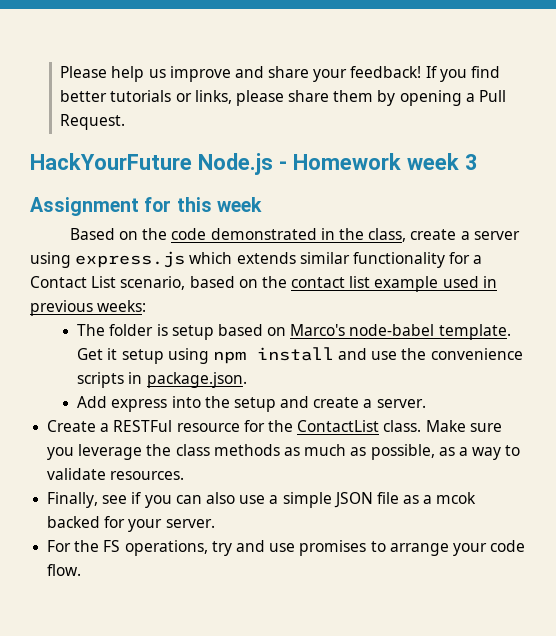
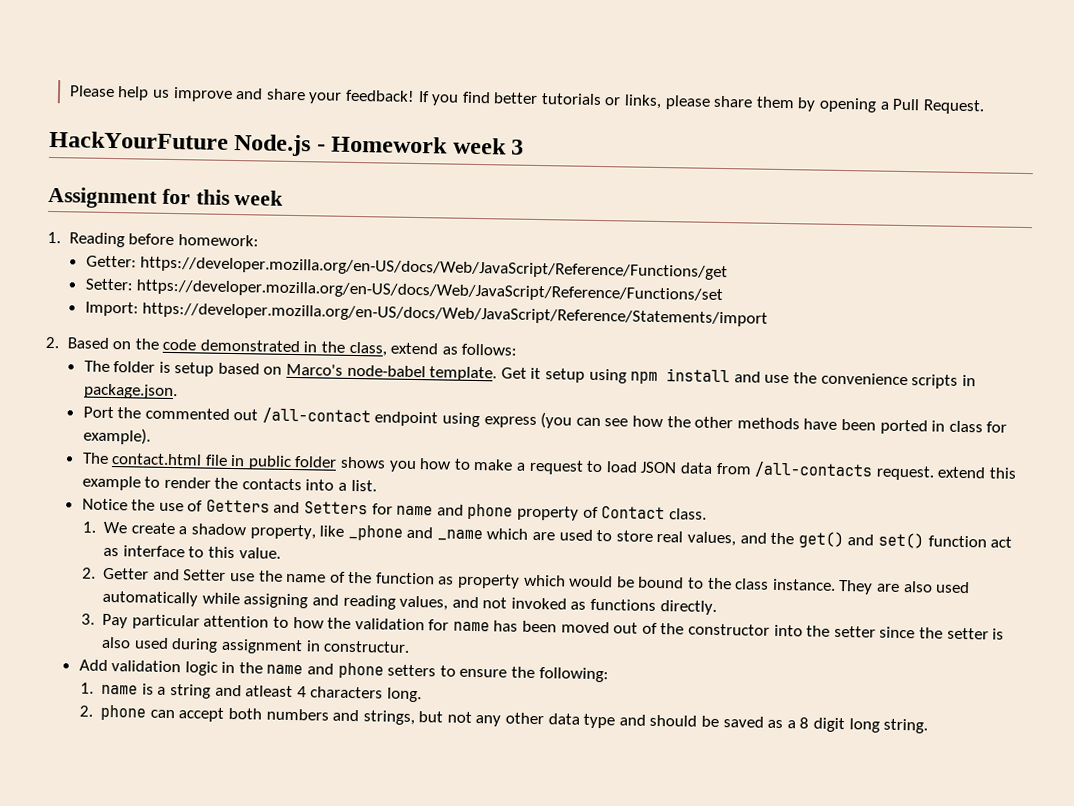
- Based on the code demonstrated in the class, create a server using express.js which extends similar functionality for a Contact List scenario, based on the contact list example used in previous weeks:
+ 1. Reading before homework:
+ Getter: https://developer.mozilla.org/en-US/docs/Web/JavaScript/Reference/Functions/get
+ Setter: https://developer.mozilla.org/en-US/docs/Web/JavaScript/Reference/Functions/set
+ Import: https://developer.mozilla.org/en-US/docs/Web/JavaScript/Reference/Statements/import
+ 2. Based on the code demonstrated in the class, extend as follows:
- Add express into the setup and create a server.
- Create a RESTFul resource for the ContactList class. Make sure you leverage the class methods as much as possible, as a way to validate resources.
- Finally, see if you can also use a simple JSON file as a mcok backed for your server.
- For the FS operations, try and use promises to arrange your code flow.
+ Port the commented out /all-contact endpoint using express (you can see how the other methods have been ported in class for example).
+ The contact.html file in public folder shows you how to make a request to load JSON data from /all-contacts request. extend this example to render the contacts into a list.
+ Notice the use of Getters and Setters for name and phone property of Contact class.
+ 1. We create a shadow property, like _phone and _name which are used to store real values, and the get() and set() function act as interface to this value.
+ 2. Getter and Setter use the name of the function as property which would be bound to the class instance. They are also used automatically while assigning and reading values, and not invoked as functions directly.
+ 3. Pay particular attention to how the validation for name has been moved out of the constructor into the setter since the setter is also used during assignment in constructur.
+ Add validation logic in the name and phone setters to ensure the following:
+ 1. name is a string and atleast 4 characters long.
+ 2. phone can accept both numbers and strings, but not any other data type and should be saved as a 8 digit long string.

